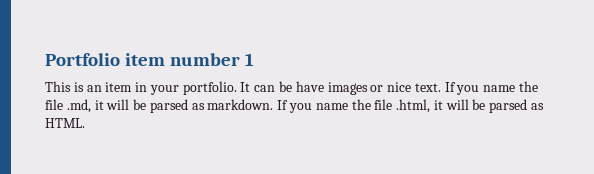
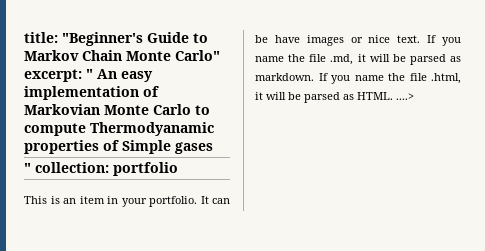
- Portfolio item number 1
+ title: "Beginner's Guide to Markov Chain Monte Carlo" excerpt: " An easy implementation of Markovian Monte Carlo to compute Thermodyanamic properties of Simple gases
+ " collection: portfolio
- If you name the file .html, it will be parsed as HTML.
+ If you name the file .html, it will be parsed as HTML. ....>

